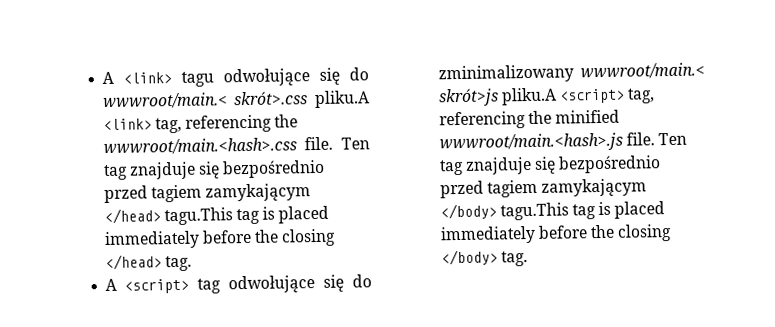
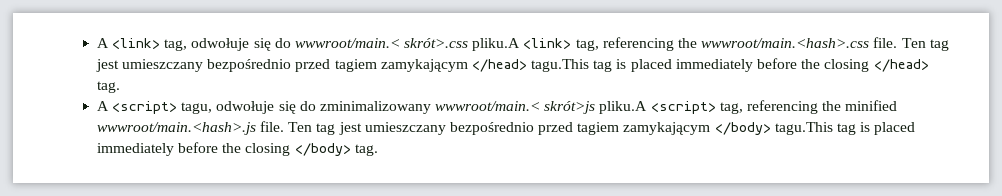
- A <link> tagu odwołujące się do wwwroot/main.< skrót>.css pliku.A <link> tag, referencing the wwwroot/main.<hash>.css file.
+ A <link> tag, odwołuje się do wwwroot/main.< skrót>.css pliku.A <link> tag, referencing the wwwroot/main.<hash>.css file.
- Ten tag znajduje się bezpośrednio przed tagiem zamykającym </head> tagu.This tag is placed immediately before the closing </head> tag.
+ Ten tag jest umieszczany bezpośrednio przed tagiem zamykającym </head> tagu.This tag is placed immediately before the closing </head> tag.
- A <script> tag odwołujące się do zminimalizowany wwwroot/main.< skrót>js pliku.A <script> tag, referencing the minified wwwroot/main.<hash>.js file.
+ A <script> tagu, odwołuje się do zminimalizowany wwwroot/main.< skrót>js pliku.A <script> tag, referencing the minified wwwroot/main.<hash>.js file.
- Ten tag znajduje się bezpośrednio przed tagiem zamykającym </body> tagu.This tag is placed immediately before the closing </body> tag.
+ Ten tag jest umieszczany bezpośrednio przed tagiem zamykającym </body> tagu.This tag is placed immediately before the closing </body> tag.

